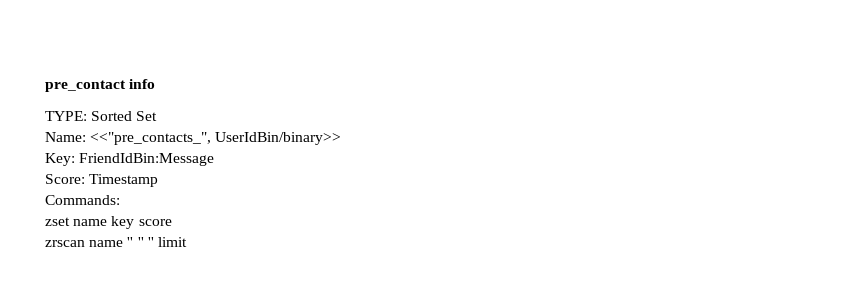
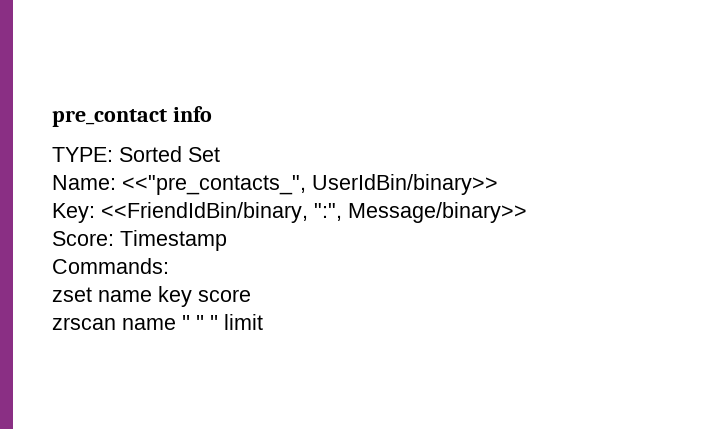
- Key: FriendIdBin:Message
+ Key: <<FriendIdBin/binary, ":", Message/binary>>

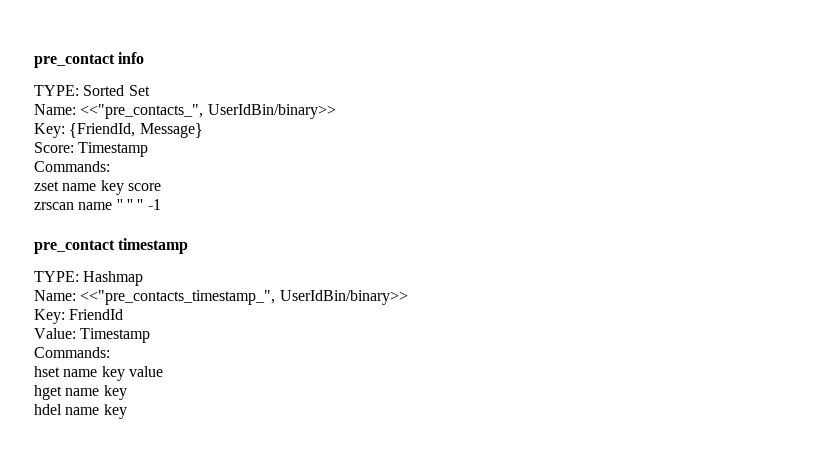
- Key: <<FriendIdBin/binary, ":", Message/binary>>
+ Key: {FriendId, Message}
- zrscan name '' '' '' limit
+ zrscan name '' '' '' -1
+ pre_contact timestamp
+ TYPE: Hashmap
+ Name: <<"pre_contacts_timestamp_", UserIdBin/binary>>
+ Key: FriendId
+ Value: Timestamp
+ Commands:
+ hset name key value
+ hget name key
+ hdel name key

